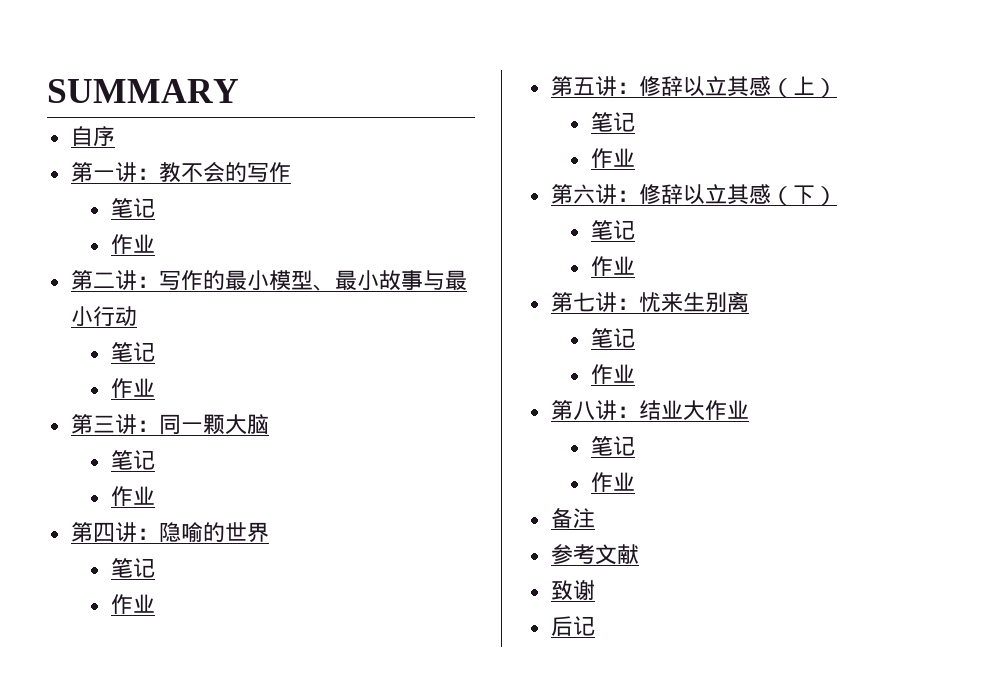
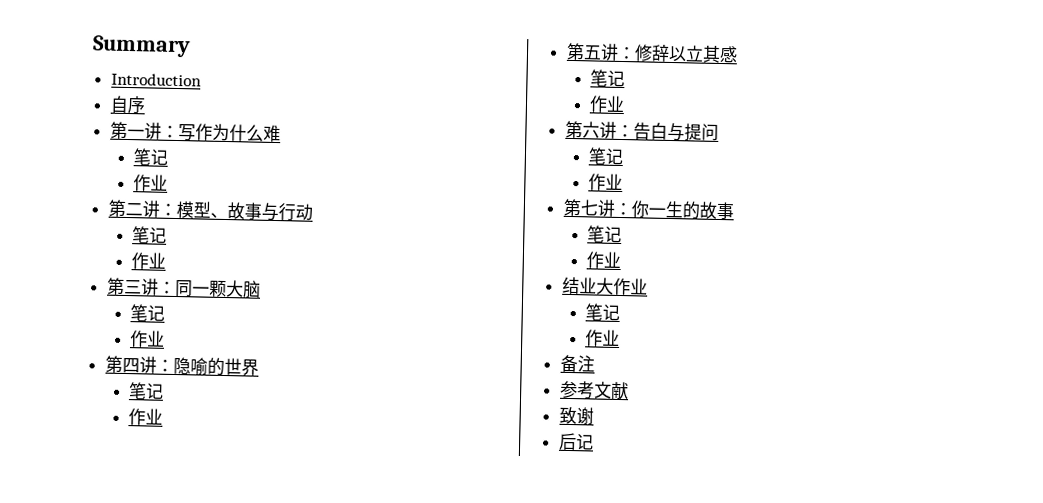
- SUMMARY
+ Summary
+ Introduction
- 第一讲：教不会的写作
+ 第一讲：写作为什么难
- 第二讲：写作的最小模型、最小故事与最小行动
+ 第二讲：模型、故事与行动
- 第五讲：修辞以立其感（上）
+ 第五讲：修辞以立其感
- 第六讲：修辞以立其感（下）
+ 第六讲：告白与提问
- 第七讲：忧来生别离
+ 第七讲：你一生的故事
  笔记
  作业
- 第八讲：结业大作业
+ 结业大作业

